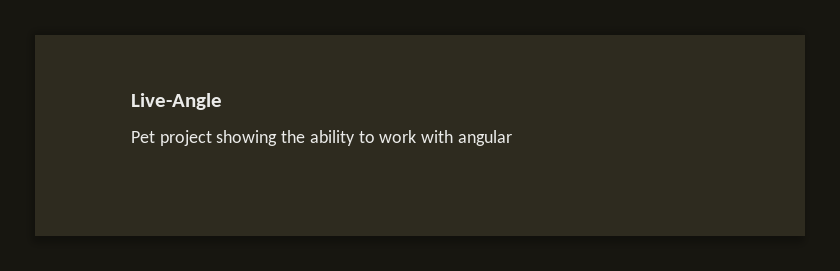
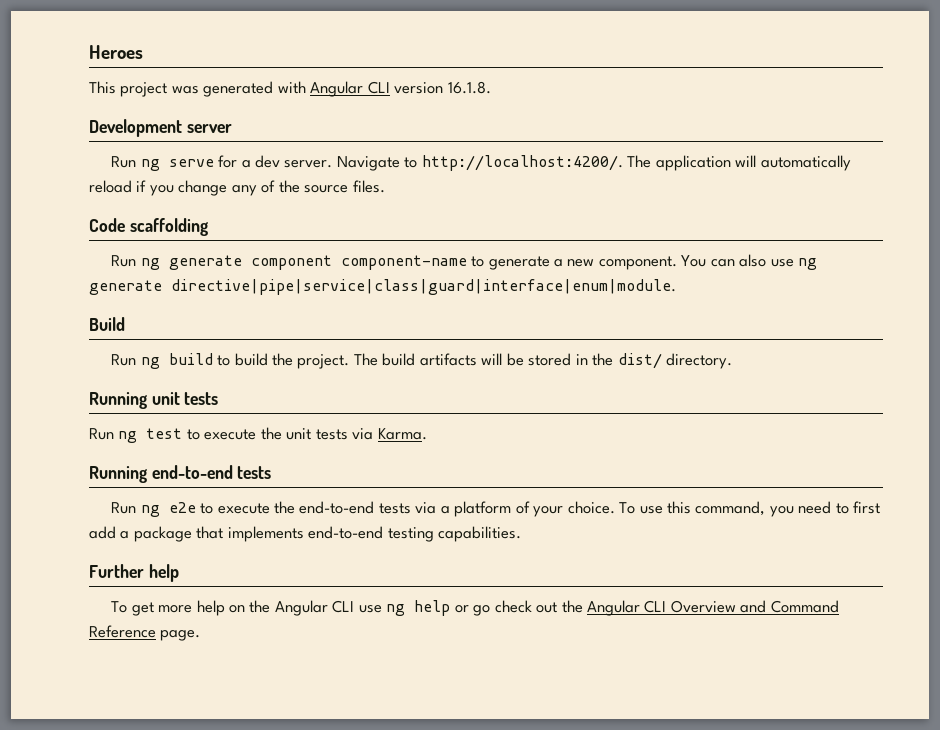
- Live-Angle
- Pet project showing the ability to work with angular
+ Heroes
+ This project was generated with Angular CLI version 16.1.8.
+ Development server
+ Run ng serve for a dev server. Navigate to http://localhost:4200/. The application will automatically reload if you change any of the source files.
+ Code scaffolding
+ Run ng generate component component-name to generate a new component. You can also use ng generate directive|pipe|service|class|guard|interface|enum|module.
+ Build
+ Run ng build to build the project. The build artifacts will be stored in the dist/ directory.
+ Running unit tests
+ Run ng test to execute the unit tests via Karma.
+ Running end-to-end tests
+ Run ng e2e to execute the end-to-end tests via a platform of your choice. To use this command, you need to first add a package that implements end-to-end testing capabilities.
+ Further help
+ To get more help on the Angular CLI use ng help or go check out the Angular CLI Overview and Command Reference page.

